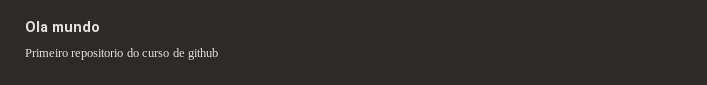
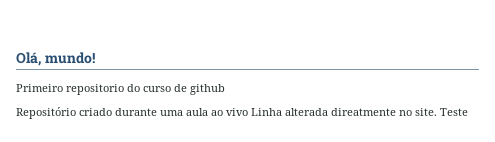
- Ola mundo
+ Olá, mundo!
+ Repositório criado durante uma aula ao vivo Linha alterada direatmente no site. Teste

